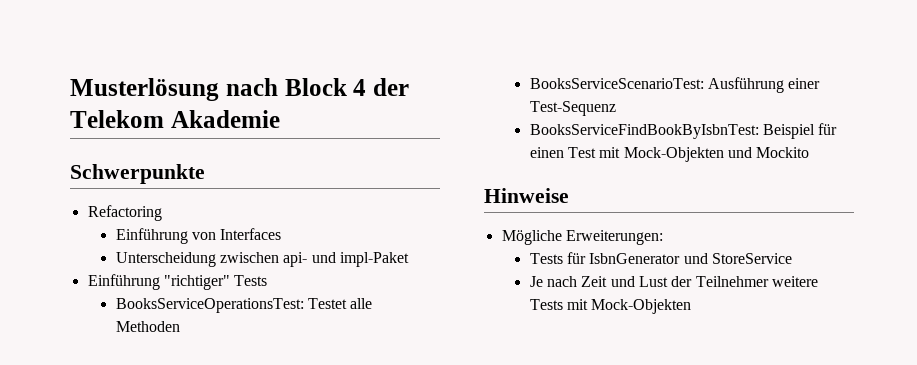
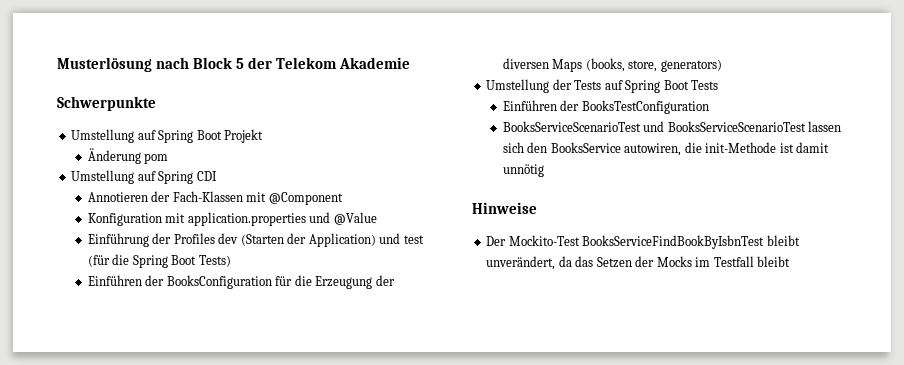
- Musterlösung nach Block 4 der Telekom Akademie
+ Musterlösung nach Block 5 der Telekom Akademie
- Refactoring
- Einführung von Interfaces
- Unterscheidung zwischen api- und impl-Paket
- Einführung "richtiger" Tests
- BooksServiceOperationsTest: Testet alle Methoden
- BooksServiceScenarioTest: Ausführung einer Test-Sequenz
- BooksServiceFindBookByIsbnTest: Beispiel für einen Test mit Mock-Objekten und Mockito
+ Umstellung auf Spring Boot Projekt
+ Änderung pom
+ Umstellung auf Spring CDI
+ Annotieren der Fach-Klassen mit @Component
+ Konfiguration mit application.properties und @Value
+ Einführung der Profiles dev (Starten der Application) und test (für die Spring Boot Tests)
+ Einführen der BooksConfiguration für die Erzeugung der diversen Maps (books, store, generators)
+ Umstellung der Tests auf Spring Boot Tests
+ Einführen der BooksTestConfiguration
+ BooksServiceScenarioTest und BooksServiceScenarioTest lassen sich den BooksService autowiren, die init-Methode ist damit unnötig
  Hinweise
- Mögliche Erweiterungen:
- Tests für IsbnGenerator und StoreService
- Je nach Zeit und Lust der Teilnehmer weitere Tests mit Mock-Objekten
+ Der Mockito-Test BooksServiceFindBookByIsbnTest bleibt unverändert, da das Setzen der Mocks im Testfall bleibt

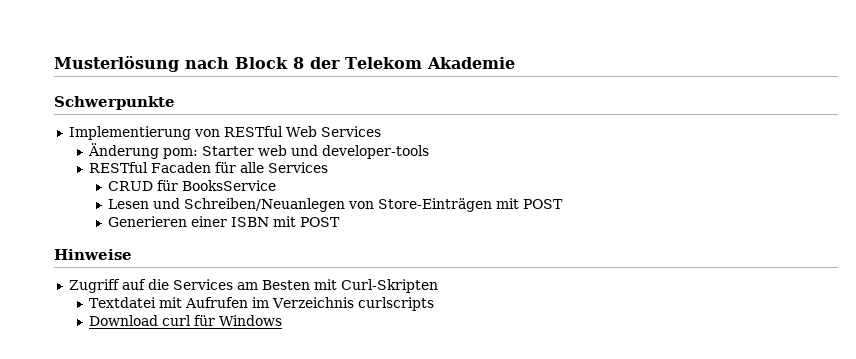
- Musterlösung nach Block 5 der Telekom Akademie
+ Musterlösung nach Block 8 der Telekom Akademie
- Umstellung auf Spring Boot Projekt
- Änderung pom
- Umstellung auf Spring CDI
- Annotieren der Fach-Klassen mit @Component
- Konfiguration mit application.properties und @Value
- Einführung der Profiles dev (Starten der Application) und test (für die Spring Boot Tests)
- Einführen der BooksConfiguration für die Erzeugung der diversen Maps (books, store, generators)
- Umstellung der Tests auf Spring Boot Tests
- Einführen der BooksTestConfiguration
- BooksServiceScenarioTest und BooksServiceScenarioTest lassen sich den BooksService autowiren, die init-Methode ist damit unnötig
+ Implementierung von RESTful Web Services
+ Änderung pom: Starter web und developer-tools
+ RESTful Facaden für alle Services
+ CRUD für BooksService
+ Lesen und Schreiben/Neuanlegen von Store-Einträgen mit POST
+ Generieren einer ISBN mit POST
  Hinweise
- Der Mockito-Test BooksServiceFindBookByIsbnTest bleibt unverändert, da das Setzen der Mocks im Testfall bleibt
+ Zugriff auf die Services am Besten mit Curl-Skripten
+ Textdatei mit Aufrufen im Verzeichnis curlscripts
+ Download curl für Windows

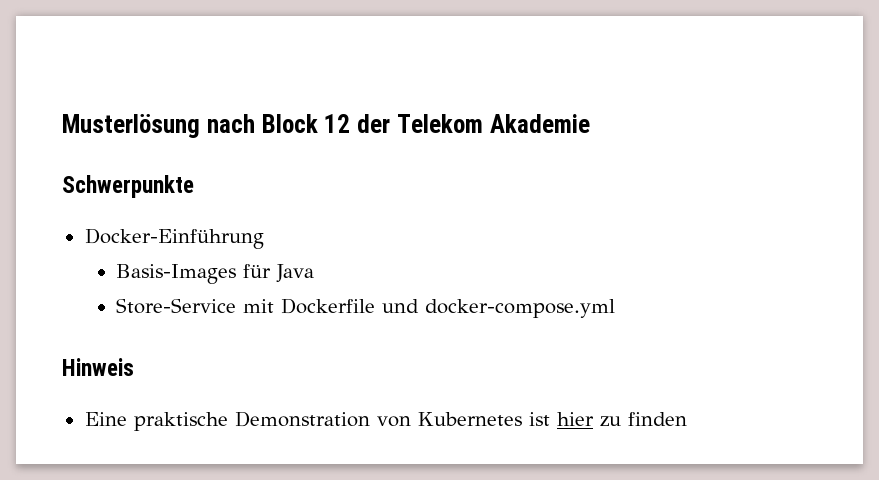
- Musterlösung nach Block 8 der Telekom Akademie
+ Musterlösung nach Block 12 der Telekom Akademie
- Implementierung von RESTful Web Services
- Änderung pom: Starter web und developer-tools
- RESTful Facaden für alle Services
- CRUD für BooksService
- Lesen und Schreiben/Neuanlegen von Store-Einträgen mit POST
- Generieren einer ISBN mit POST
- Hinweise
- Zugriff auf die Services am Besten mit Curl-Skripten
- Textdatei mit Aufrufen im Verzeichnis curlscripts
- Download curl für Windows
+ Docker-Einführung
+ Basis-Images für Java
+ Store-Service mit Dockerfile und docker-compose.yml
+ Hinweis
+ Eine praktische Demonstration von Kubernetes ist hier zu finden

